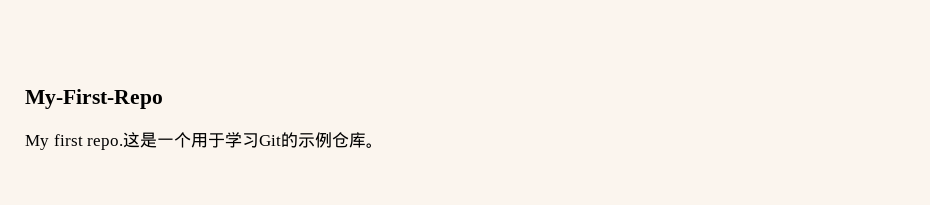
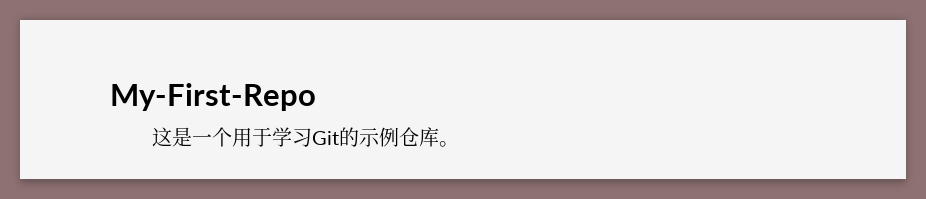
- My first repo.

